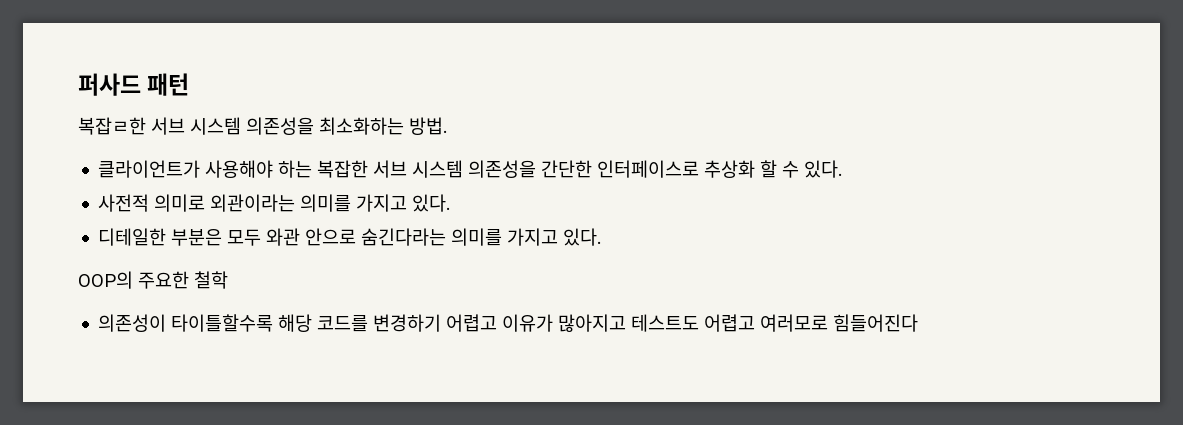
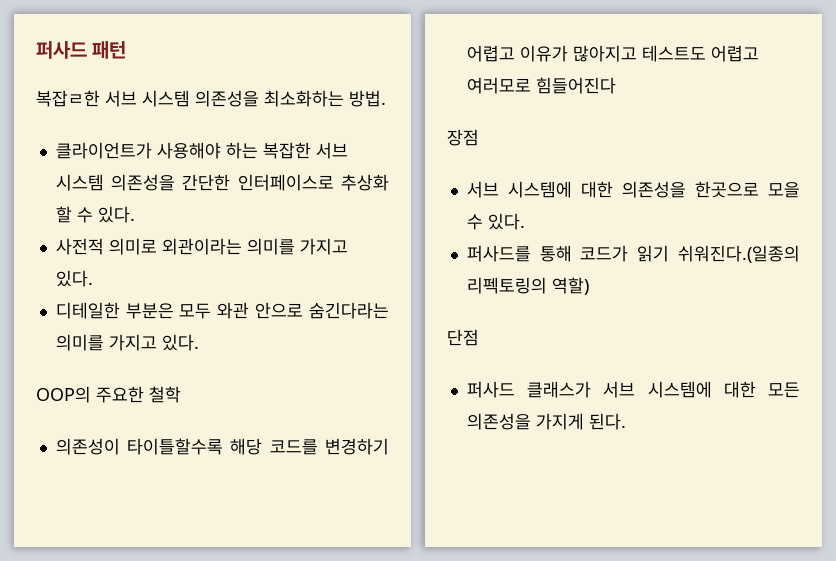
+ 장점
+ 서브 시스템에 대한 의존성을 한곳으로 모을 수 있다.
+ 퍼사드를 통해 코드가 읽기 쉬워진다.(일종의 리펙토링의 역할)
+ 단점
+ 퍼사드 클래스가 서브 시스템에 대한 모든 의존성을 가지게 된다.

